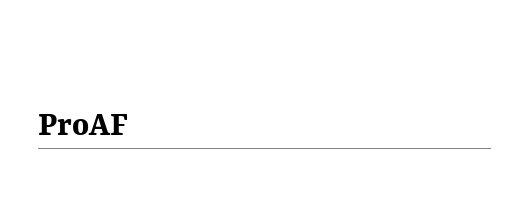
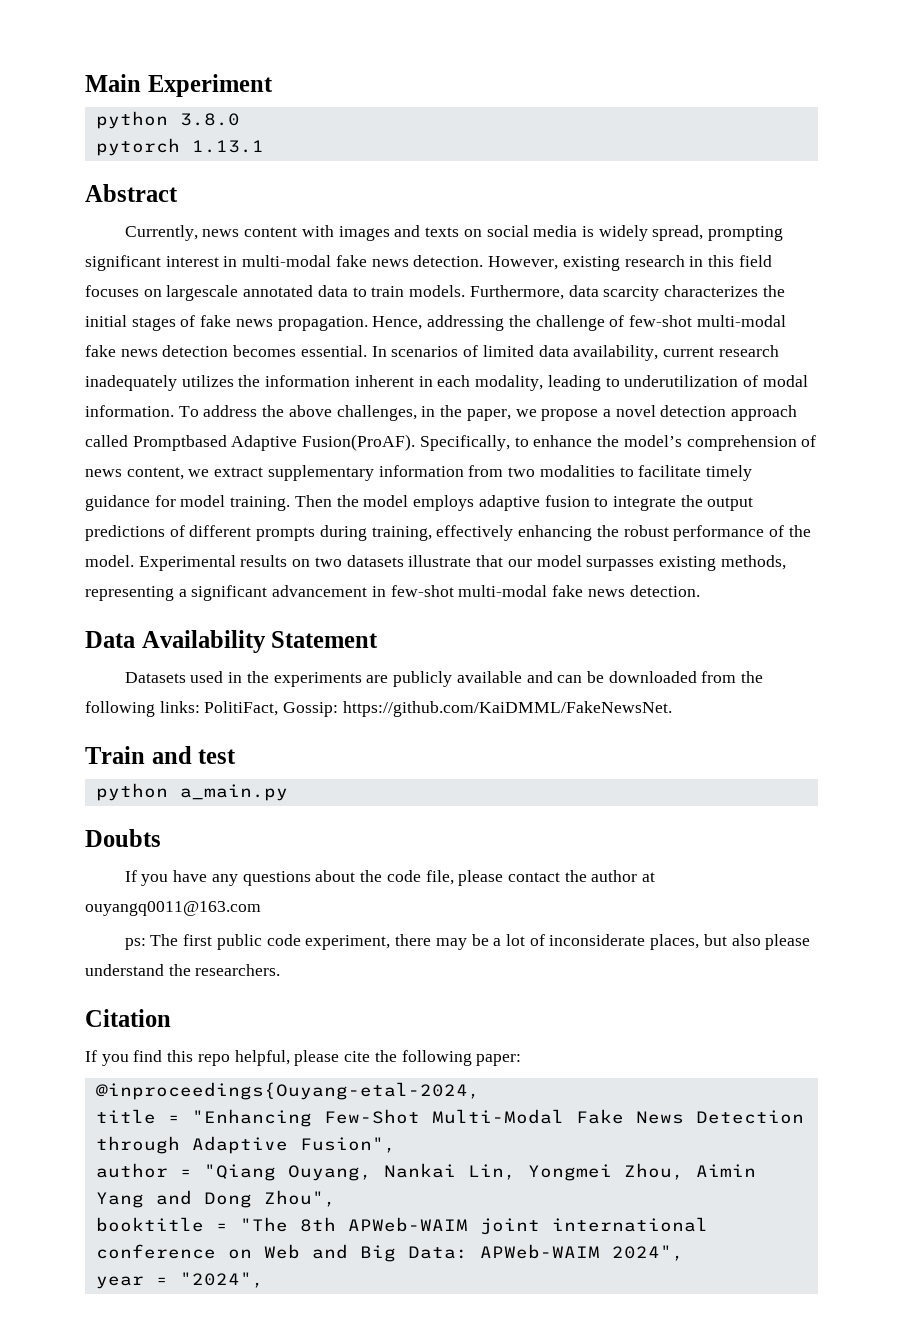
- ProAF
+ Main Experiment
+ python 3.8.0
+ pytorch 1.13.1
+ Abstract
+ Currently, news content with images and texts on social media is widely spread, prompting significant interest in multi-modal fake news detection. However, existing research in this field focuses on largescale annotated data to train models. Furthermore, data scarcity characterizes the initial stages of fake news propagation. Hence, addressing the challenge of few-shot multi-modal fake news detection becomes essential. In scenarios of limited data availability, current research inadequately utilizes the information inherent in each modality, leading to underutilization of modal information. To address the above challenges, in the paper, we propose a novel detection approach called Promptbased Adaptive Fusion(ProAF). Specifically, to enhance the model’s comprehension of news content, we extract supplementary information from two modalities to facilitate timely guidance for model training. Then the model employs adaptive fusion to integrate the output predictions of different prompts during training, effectively enhancing the robust performance of the model. Experimental results on two datasets illustrate that our model surpasses existing methods, representing a significant advancement in few-shot multi-modal fake news detection.
+ Data Availability Statement
+ Datasets used in the experiments are publicly available and can be downloaded from the following links: PolitiFact, Gossip: https://github.com/KaiDMML/FakeNewsNet.
+ Train and test
+ python a_main.py
+ Doubts
+ If you have any questions about the code file, please contact the author at ouyangq0011@163.com
+ ps: The first public code experiment, there may be a lot of inconsiderate places, but also please understand the researchers.
+ Citation
+ If you find this repo helpful, please cite the following paper:
+ @inproceedings{Ouyang-etal-2024,
+ title = "Enhancing Few-Shot Multi-Modal Fake News Detection through Adaptive Fusion",
+ author = "Qiang Ouyang, Nankai Lin, Yongmei Zhou, Aimin Yang and Dong Zhou",
+ booktitle = "The 8th APWeb-WAIM joint international conference on Web and Big Data: APWeb-WAIM 2024",
+ year = "2024",

